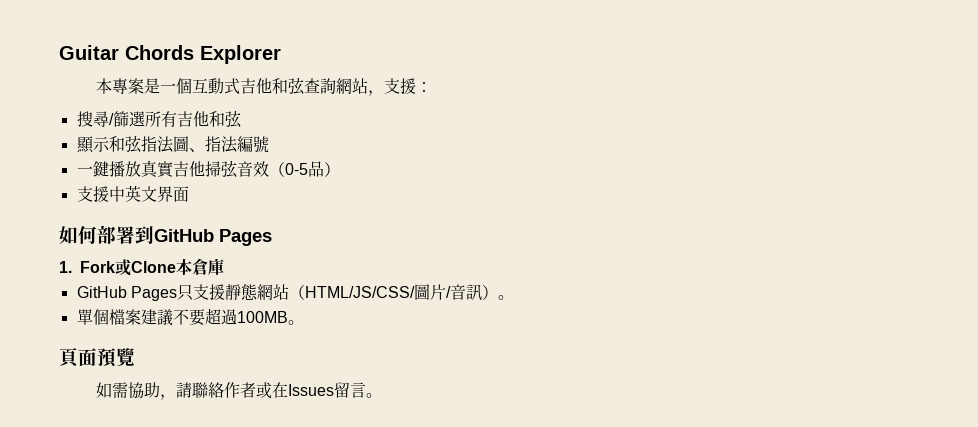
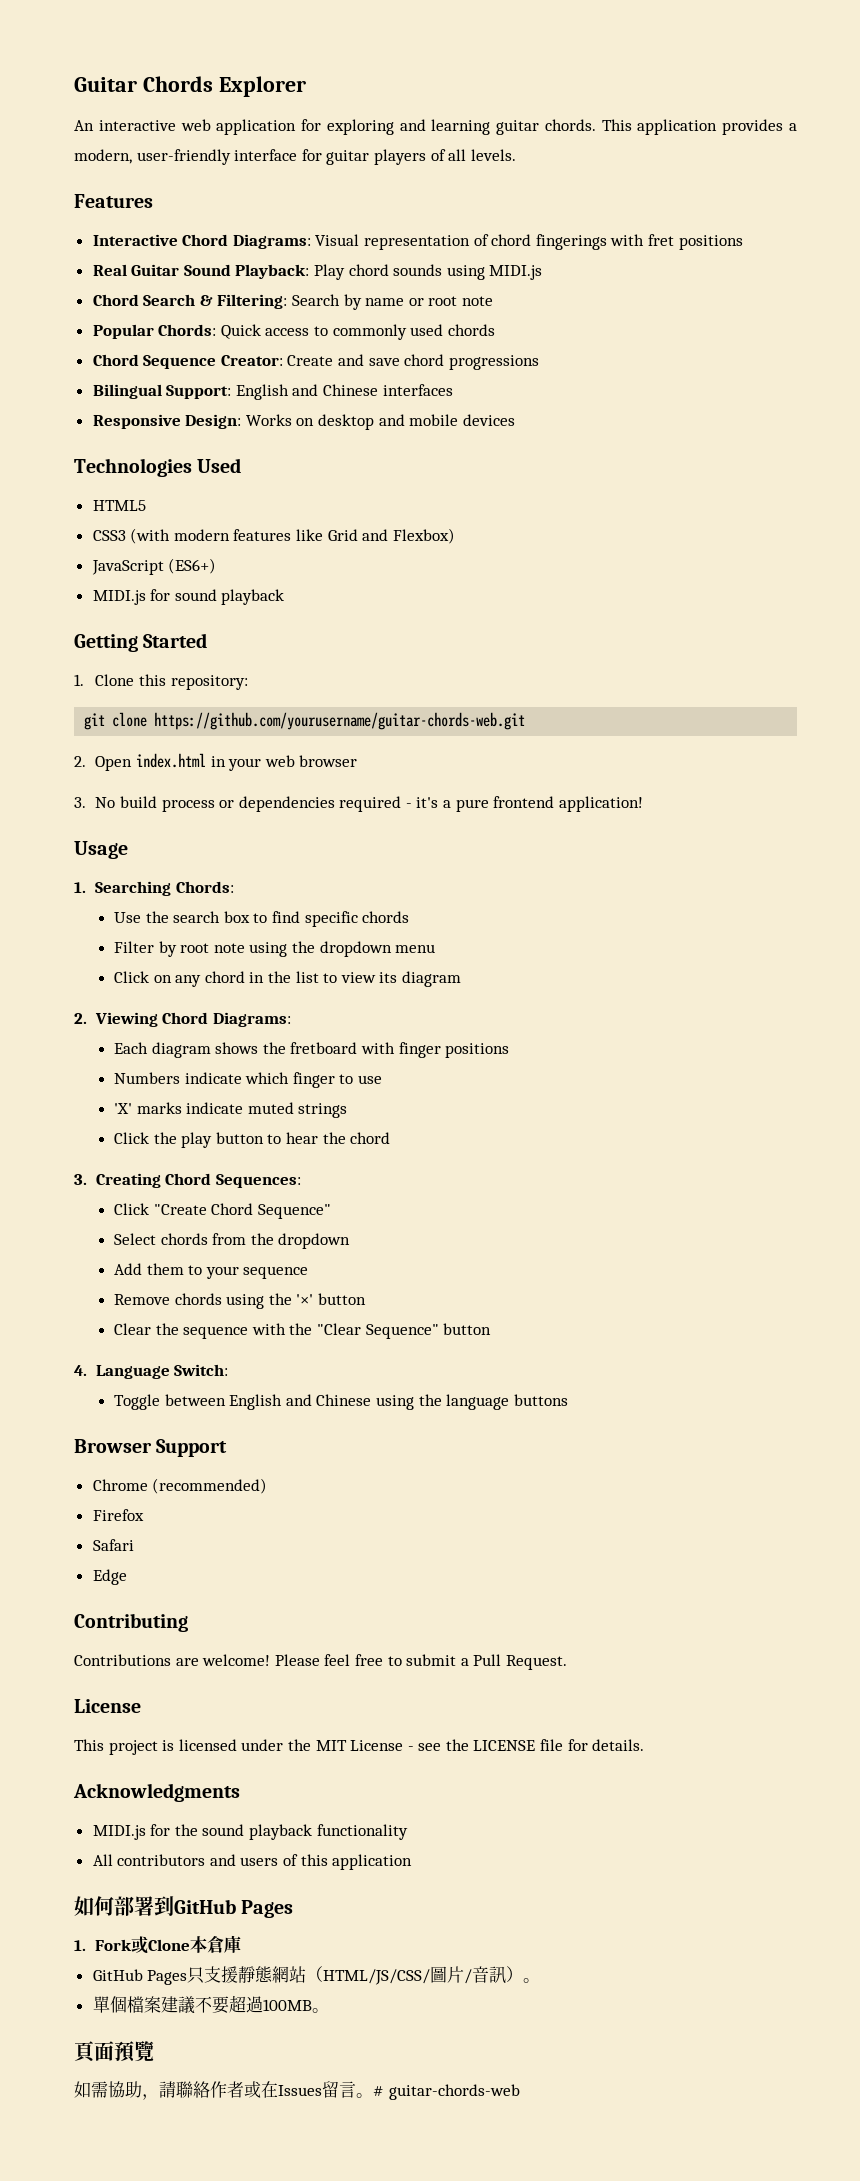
- 本專案是一個互動式吉他和弦查詢網站，支援：
- 搜尋/篩選所有吉他和弦
- 顯示和弦指法圖、指法編號
- 一鍵播放真實吉他掃弦音效（0-5品）
- 支援中英文界面
+ An interactive web application for exploring and learning guitar chords. This application provides a modern, user-friendly interface for guitar players of all levels.
+ Features
+ Interactive Chord Diagrams: Visual representation of chord fingerings with fret positions
+ Real Guitar Sound Playback: Play chord sounds using MIDI.js
+ Chord Search & Filtering: Search by name or root note
+ Popular Chords: Quick access to commonly used chords
+ Chord Sequence Creator: Create and save chord progressions
+ Bilingual Support: English and Chinese interfaces
+ Responsive Design: Works on desktop and mobile devices
+ Technologies Used
+ HTML5
+ CSS3 (with modern features like Grid and Flexbox)
+ JavaScript (ES6+)
+ MIDI.js for sound playback
+ Getting Started
+ 1. Clone this repository:
+ git clone https://github.com/yourusername/guitar-chords-web.git
+ 2. Open index.html in your web browser
+ 3. No build process or dependencies required - it's a pure frontend application!
+ Usage
+ 1. Searching Chords:
+ Use the search box to find specific chords
+ Filter by root note using the dropdown menu
+ Click on any chord in the list to view its diagram
+ 2. Viewing Chord Diagrams:
+ Each diagram shows the fretboard with finger positions
+ Numbers indicate which finger to use
+ 'X' marks indicate muted strings
+ Click the play button to hear the chord
+ 3. Creating Chord Sequences:
+ Click "Create Chord Sequence"
+ Select chords from the dropdown
+ Add them to your sequence
+ Remove chords using the '×' button
+ Clear the sequence with the "Clear Sequence" button
+ 4. Language Switch:
+ Toggle between English and Chinese using the language buttons
+ Browser Support
+ Chrome (recommended)
+ Firefox
+ Safari
+ Edge
+ Contributing
+ Contributions are welcome! Please feel free to submit a Pull Request.
+ License
+ This project is licensed under the MIT License - see the LICENSE file for details.
+ Acknowledgments
+ MIDI.js for the sound playback functionality
+ All contributors and users of this application
+ # guitar-chords-web

